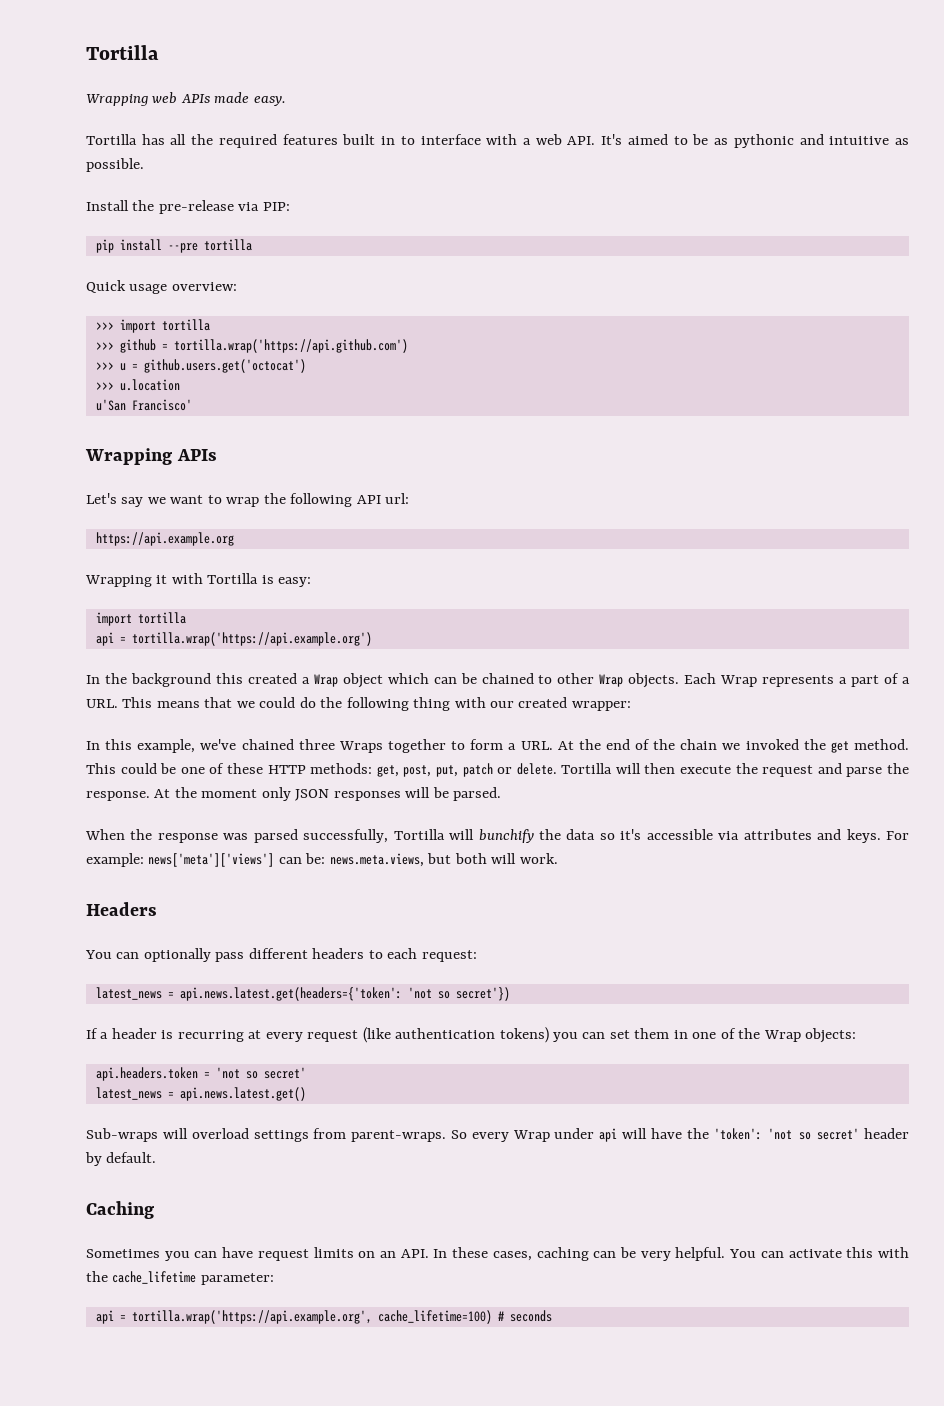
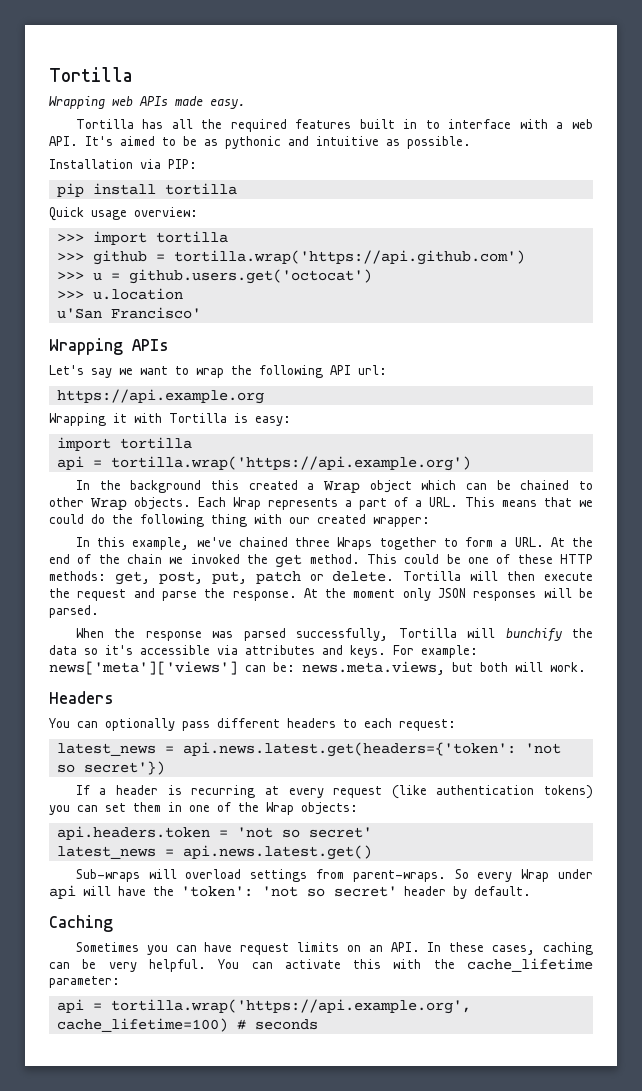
- Install the pre-release via PIP:
+ Installation via PIP:
- pip install --pre tortilla
+ pip install tortilla

